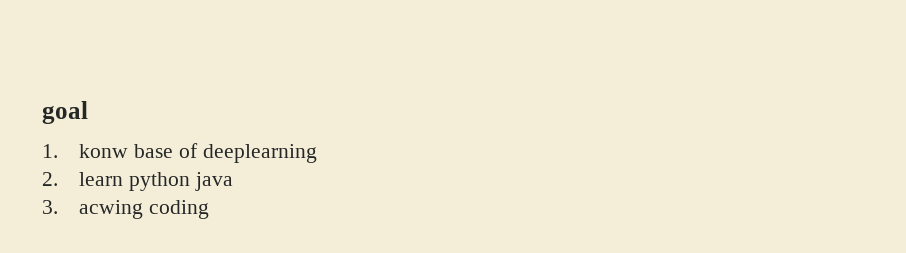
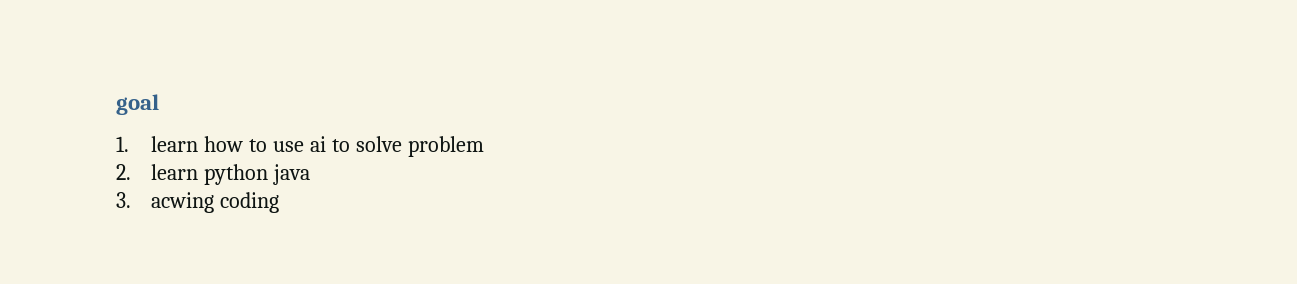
- 1. konw base of deeplearning
+ 1. learn how to use ai to solve problem

